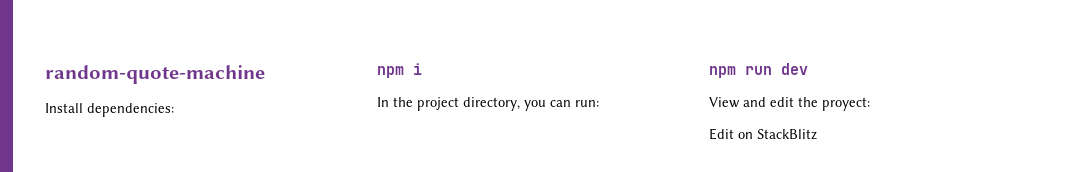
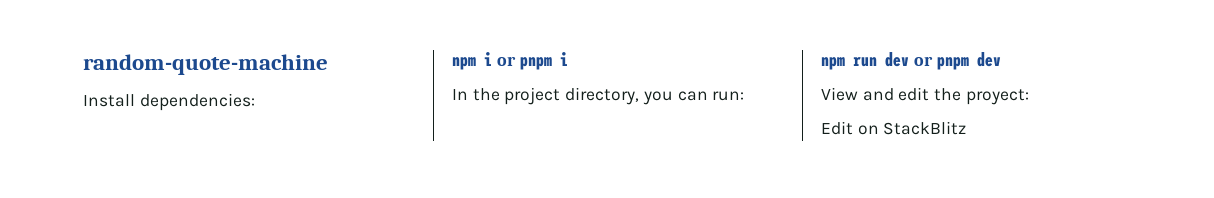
- npm i
+ npm i or pnpm i
- npm run dev
+ npm run dev or pnpm dev

